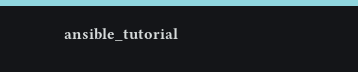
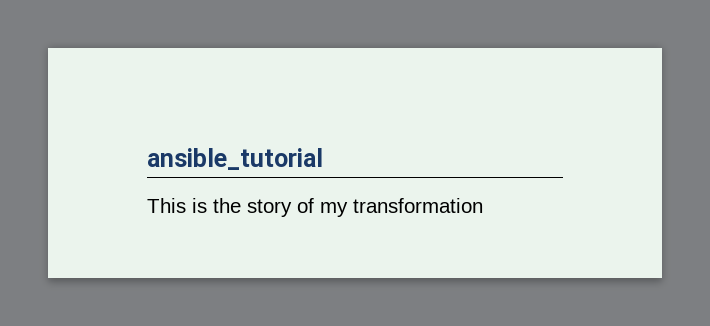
+ This is the story of my transformation

